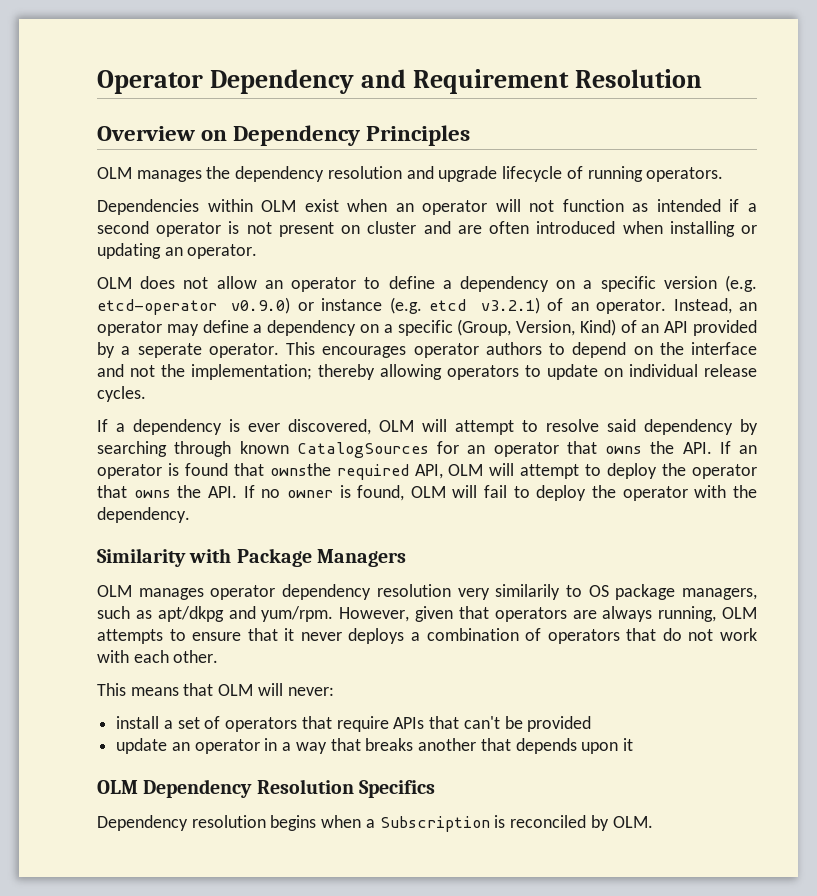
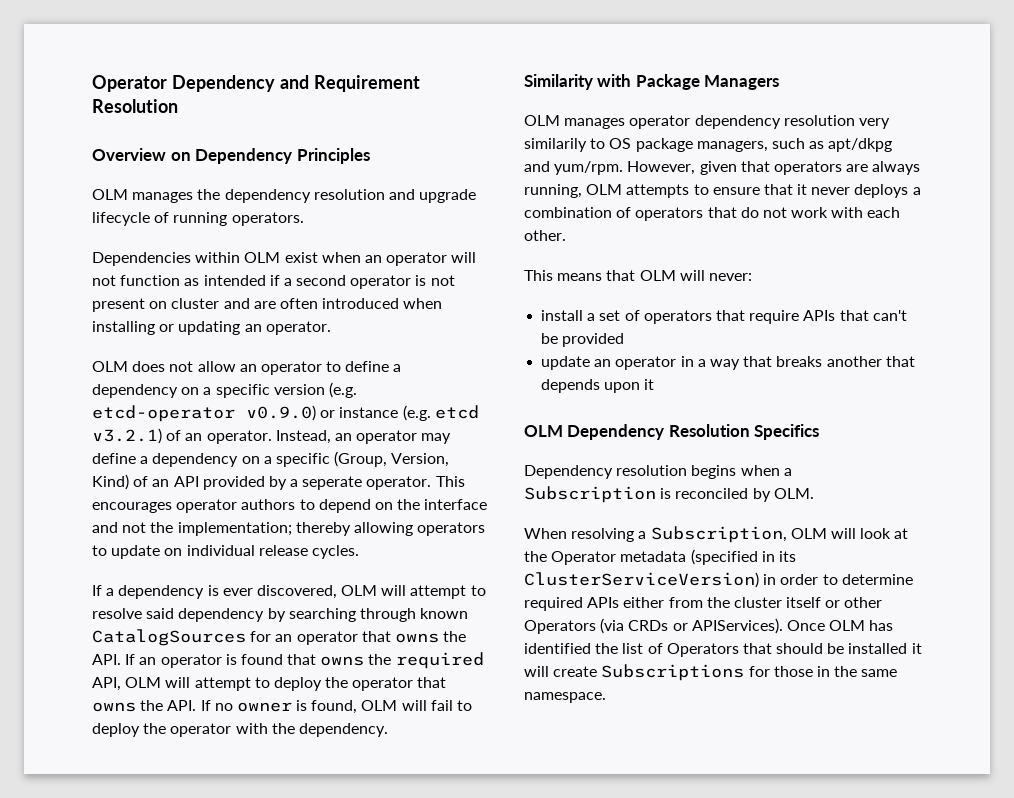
- If a dependency is ever discovered, OLM will attempt to resolve said dependency by searching through known CatalogSources for an operator that owns the API. If an operator is found that ownsthe required API, OLM will attempt to deploy the operator that owns the API. If no owner is found, OLM will fail to deploy the operator with the dependency.
+ If a dependency is ever discovered, OLM will attempt to resolve said dependency by searching through known CatalogSources for an operator that owns the API. If an operator is found that owns the required API, OLM will attempt to deploy the operator that owns the API. If no owner is found, OLM will fail to deploy the operator with the dependency.
+ When resolving a Subscription, OLM will look at the Operator metadata (specified in its ClusterServiceVersion) in order to determine required APIs either from the cluster itself or other Operators (via CRDs or APIServices). Once OLM has identified the list of Operators that should be installed it will create Subscriptions for those in the same namespace.

